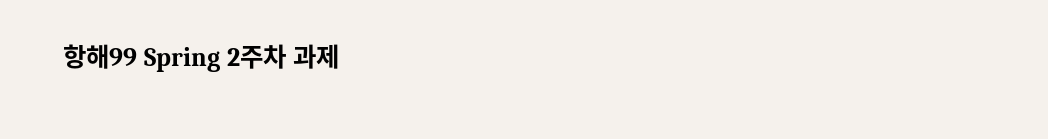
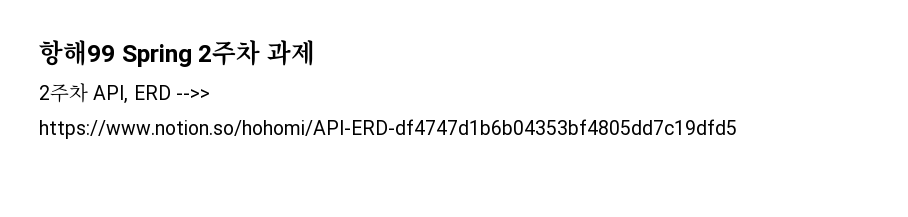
+ 2주차 API, ERD -->> https://www.notion.so/hohomi/API-ERD-df4747d1b6b04353bf4805dd7c19dfd5

